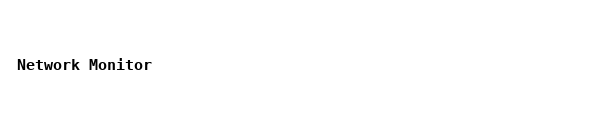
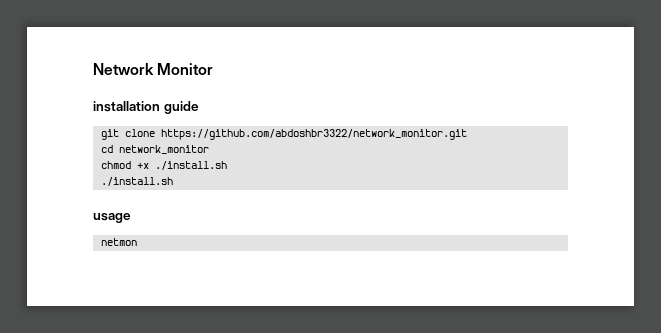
+ installation guide
+ git clone https://github.com/abdoshbr3322/network_monitor.git
+ cd network_monitor
+ chmod +x ./install.sh
+ ./install.sh
+ usage
+ netmon

